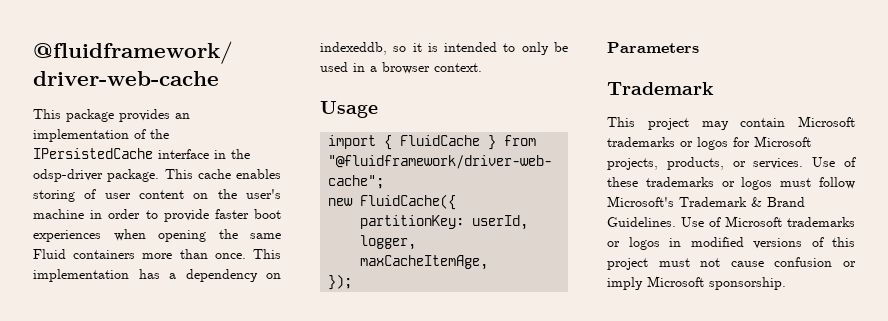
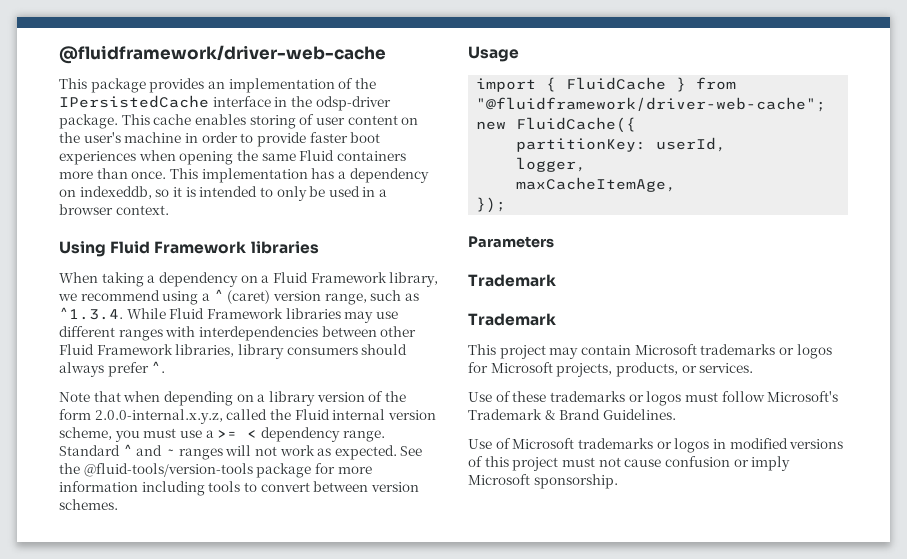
+ Using Fluid Framework libraries
+ When taking a dependency on a Fluid Framework library, we recommend using a ^ (caret) version range, such as ^1.3.4. While Fluid Framework libraries may use different ranges with interdependencies between other Fluid Framework libraries, library consumers should always prefer ^.
+ Note that when depending on a library version of the form 2.0.0-internal.x.y.z, called the Fluid internal version scheme, you must use a >= < dependency range. Standard ^ and ~ ranges will not work as expected. See the @fluid-tools/version-tools package for more information including tools to convert between version schemes.
  Parameters
+ Trademark
- This project may contain Microsoft trademarks or logos for Microsoft projects, products, or services. Use of these trademarks or logos must follow Microsoft's Trademark & Brand Guidelines. Use of Microsoft trademarks or logos in modified versions of this project must not cause confusion or imply Microsoft sponsorship.
+ This project may contain Microsoft trademarks or logos for Microsoft projects, products, or services.
+ Use of these trademarks or logos must follow Microsoft's Trademark & Brand Guidelines.
+ Use of Microsoft trademarks or logos in modified versions of this project must not cause confusion or imply Microsoft sponsorship.

